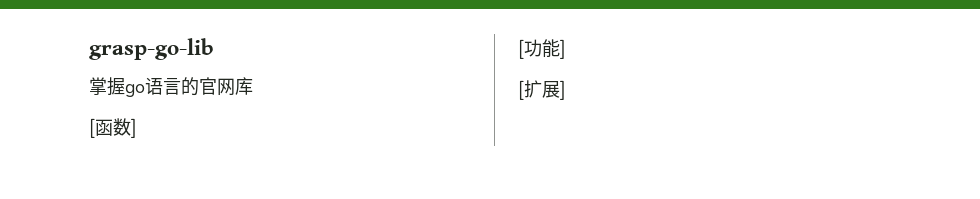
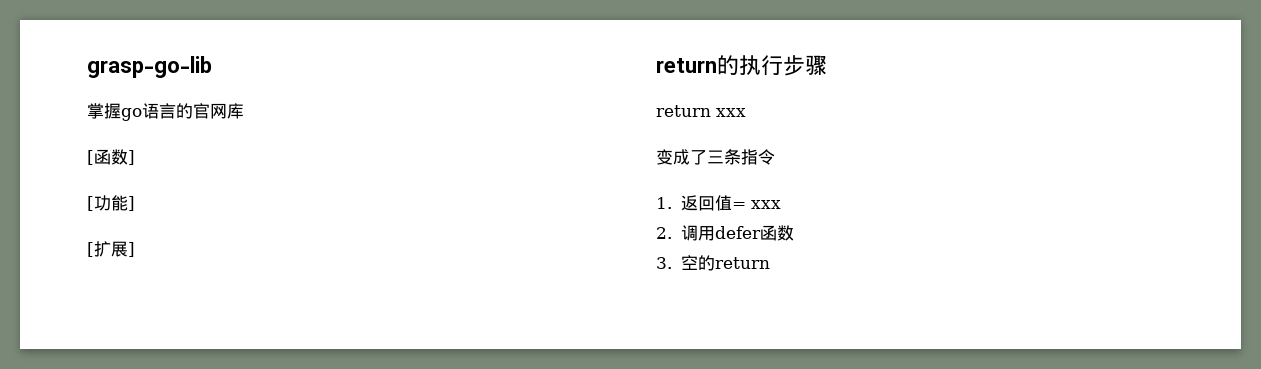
+ return的执行步骤
+ return xxx
+ 变成了三条指令
+ 1.返回值= xxx
+ 2.调用defer函数
+ 3.空的return

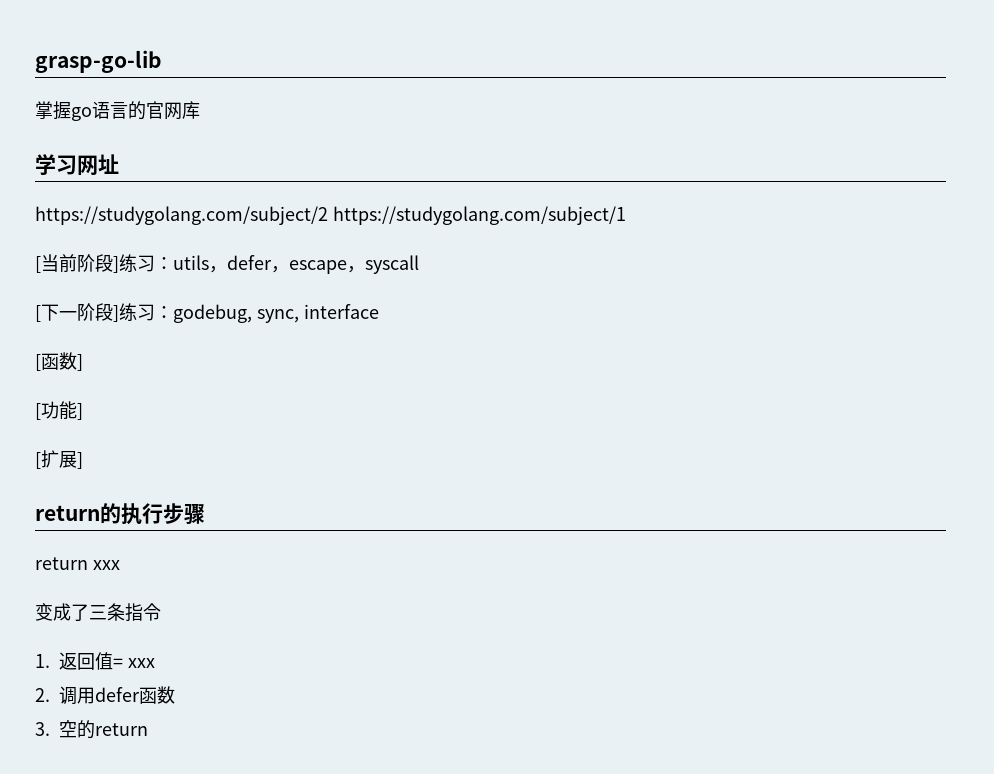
+ 学习网址
+ https://studygolang.com/subject/2 https://studygolang.com/subject/1
+ [当前阶段]练习：utils，defer，escape，syscall
+ [下一阶段]练习：godebug, sync, interface

